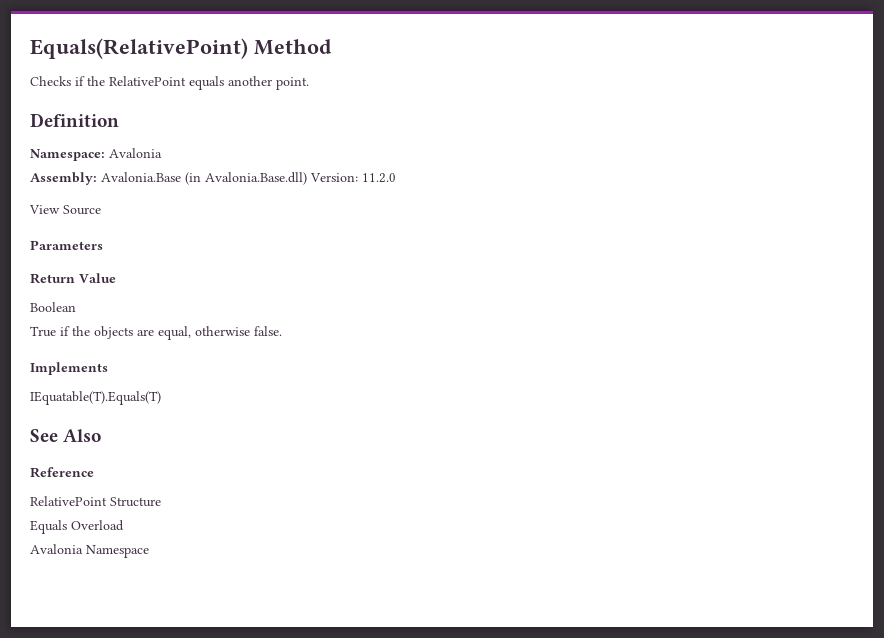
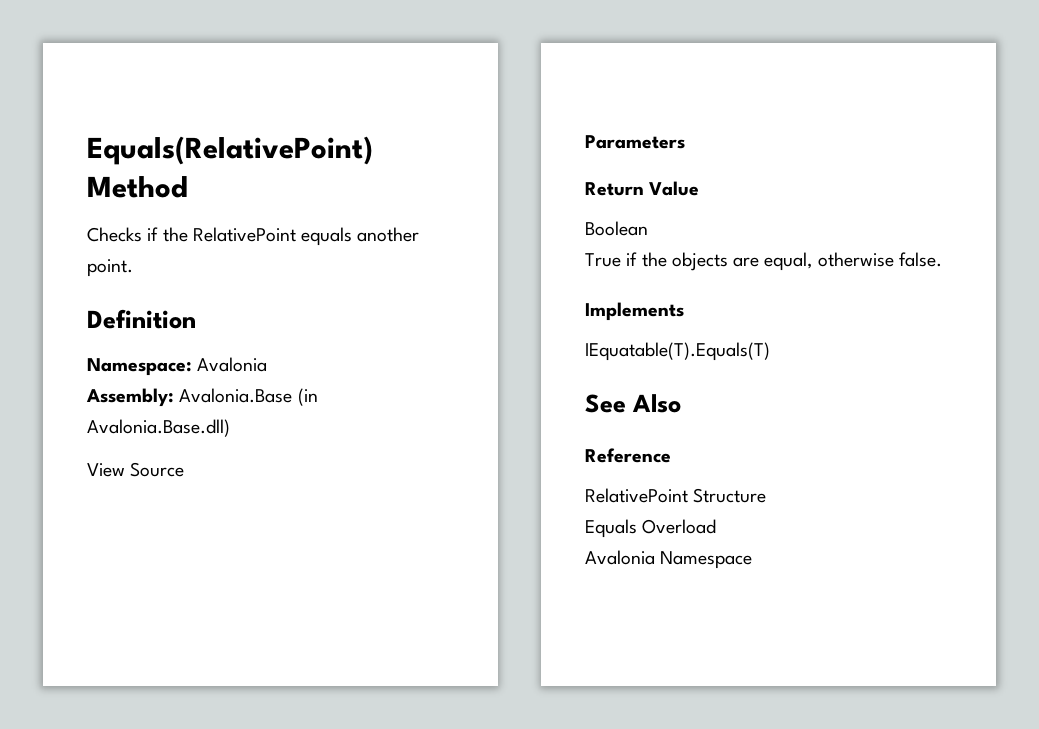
- Assembly: Avalonia.Base (in Avalonia.Base.dll) Version: 11.2.0
+ Assembly: Avalonia.Base (in Avalonia.Base.dll)

